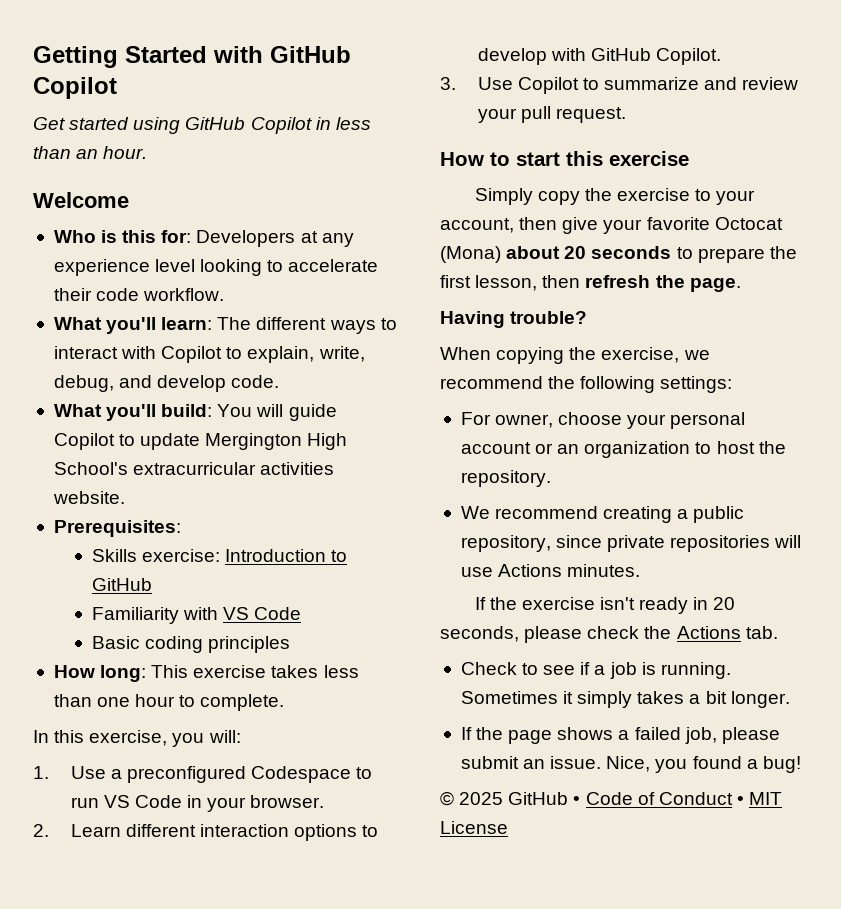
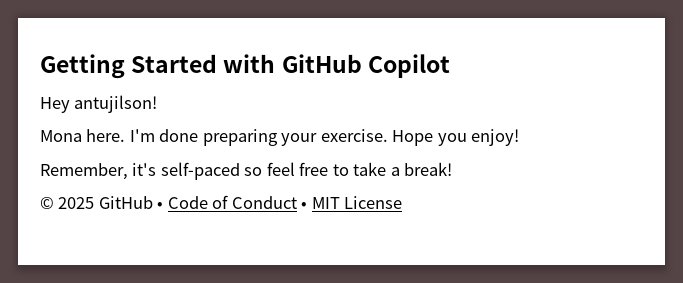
- Get started using GitHub Copilot in less than an hour.
- Welcome
- Who is this for: Developers at any experience level looking to accelerate their code workflow.
- What you'll learn: The different ways to interact with Copilot to explain, write, debug, and develop code.
- What you'll build: You will guide Copilot to update Mergington High School's extracurricular activities website.
- Prerequisites:
- Skills exercise: Introduction to GitHub
- Familiarity with VS Code
- Basic coding principles
- How long: This exercise takes less than one hour to complete.
- In this exercise, you will:
- 1. Use a preconfigured Codespace to run VS Code in your browser.
- 2. Learn different interaction options to develop with GitHub Copilot.
- 3. Use Copilot to summarize and review your pull request.
- How to start this exercise
- Simply copy the exercise to your account, then give your favorite Octocat (Mona) about 20 seconds to prepare the first lesson, then refresh the page.
- Having trouble?
- When copying the exercise, we recommend the following settings:
- For owner, choose your personal account or an organization to host the repository.
- We recommend creating a public repository, since private repositories will use Actions minutes.
- If the exercise isn't ready in 20 seconds, please check the Actions tab.
- Check to see if a job is running. Sometimes it simply takes a bit longer.
- If the page shows a failed job, please submit an issue. Nice, you found a bug!
+ Hey antujilson!
+ Mona here. I'm done preparing your exercise. Hope you enjoy!
+ Remember, it's self-paced so feel free to take a break!

